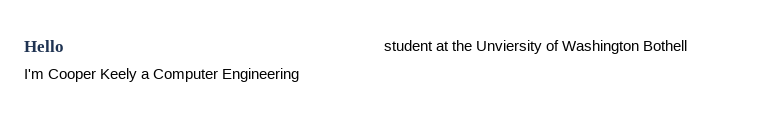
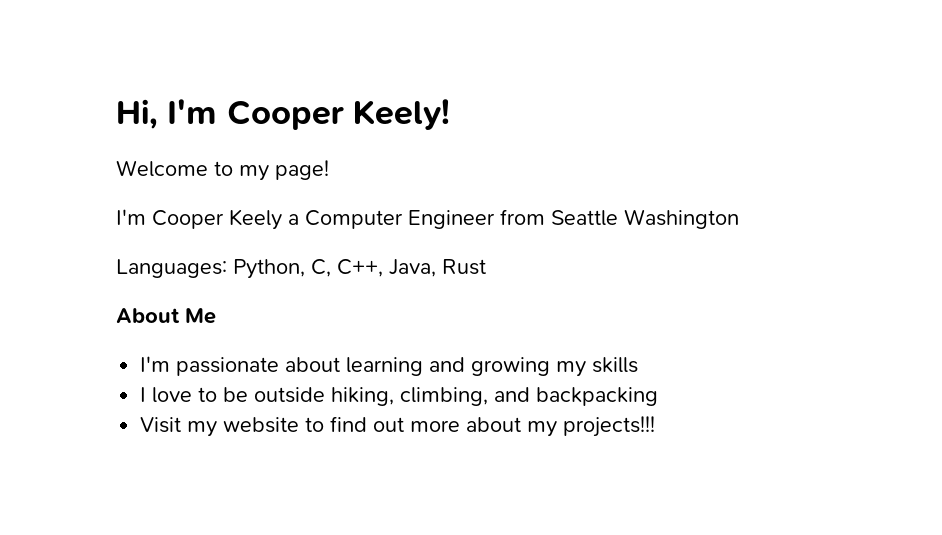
- Hello
+ Hi, I'm Cooper Keely!
+ Welcome to my page!
- I'm Cooper Keely a Computer Engineering student at the Unviersity of Washington Bothell
+ I'm Cooper Keely a Computer Engineer from Seattle Washington
+ Languages: Python, C, C++, Java, Rust
+ About Me
+ I'm passionate about learning and growing my skills
+ I love to be outside hiking, climbing, and backpacking
+ Visit my website to find out more about my projects!!!

